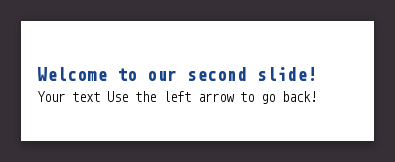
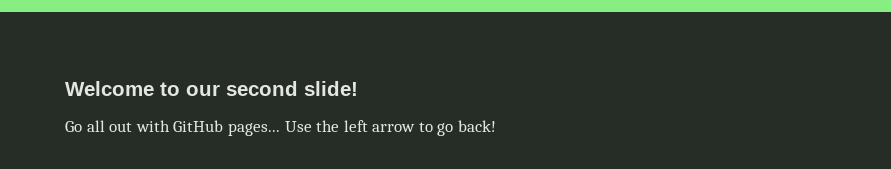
- Your text Use the left arrow to go back!
+ Go all out with GitHub pages... Use the left arrow to go back!

